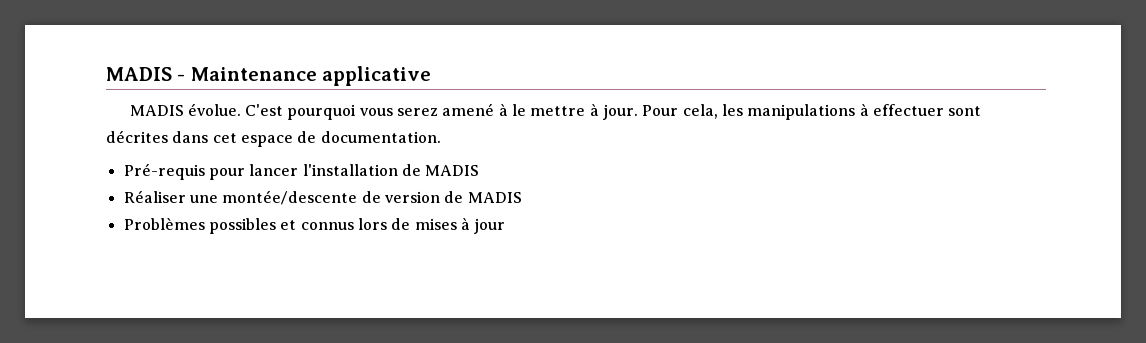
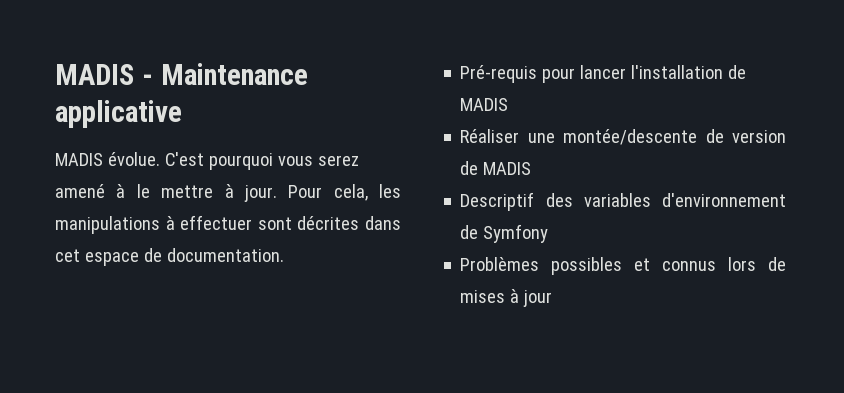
+ Descriptif des variables d'environnement de Symfony

